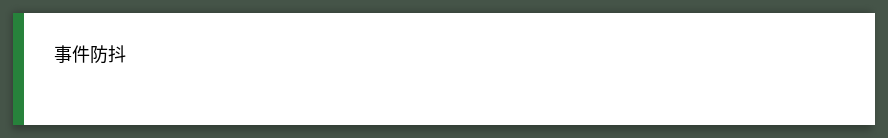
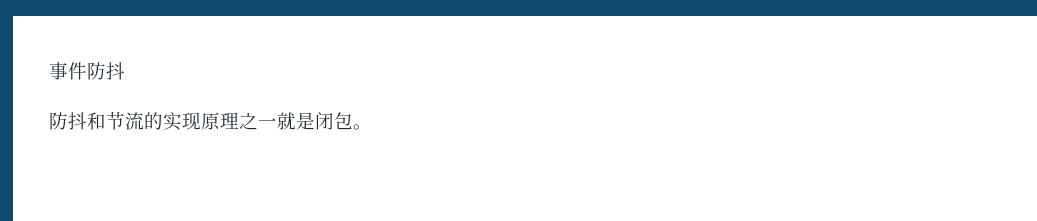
+ 防抖和节流的实现原理之一就是闭包。

